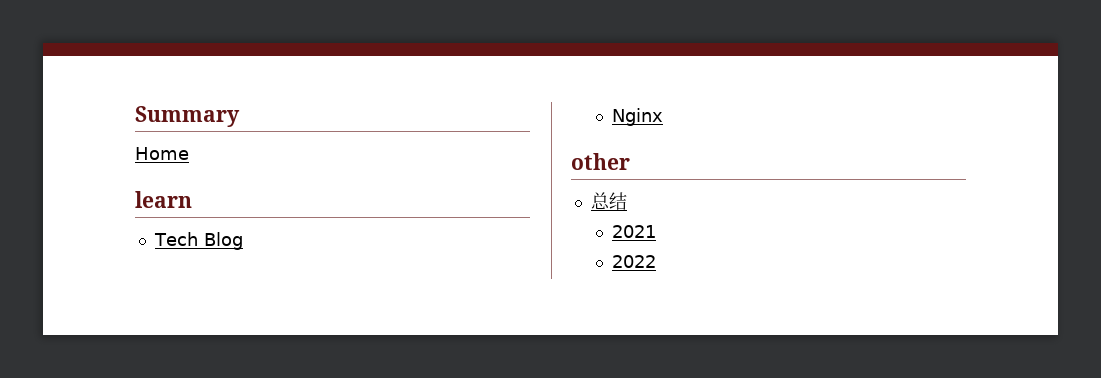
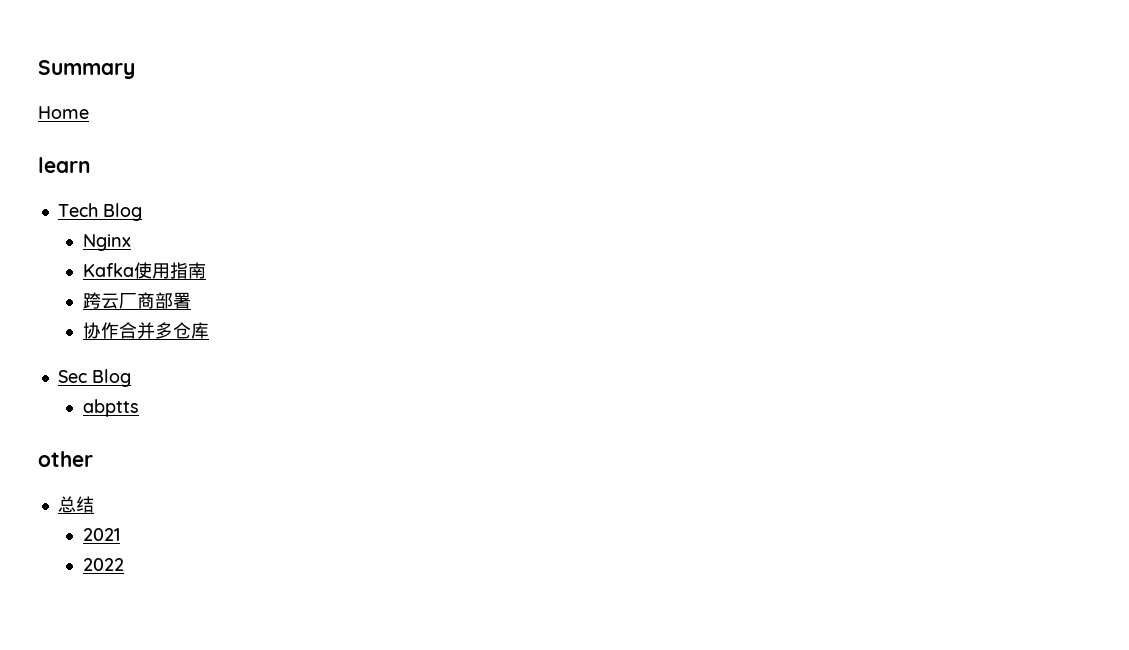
+ Kafka使用指南
+ 跨云厂商部署
+ 协作合并多仓库
+ Sec Blog
+ abptts

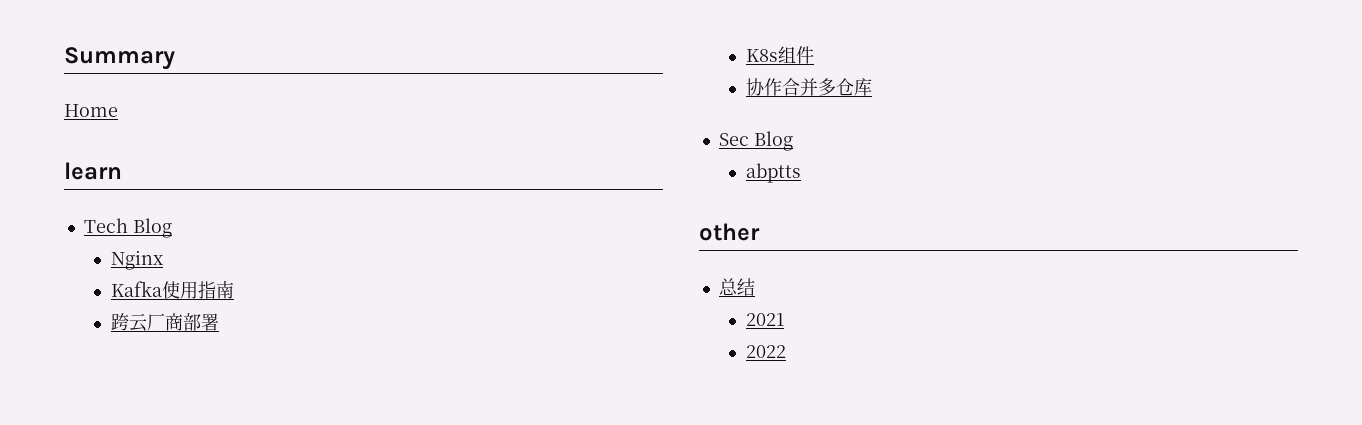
+ K8s组件

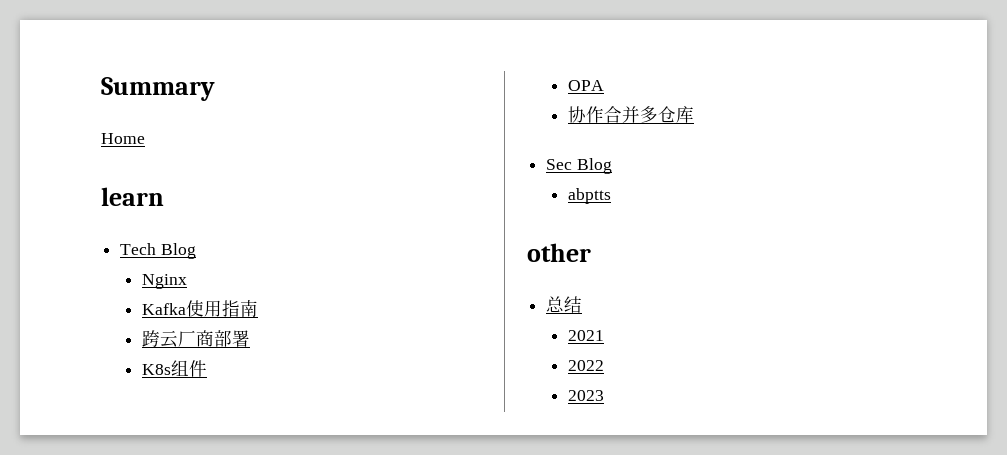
+ OPA
+ 2023

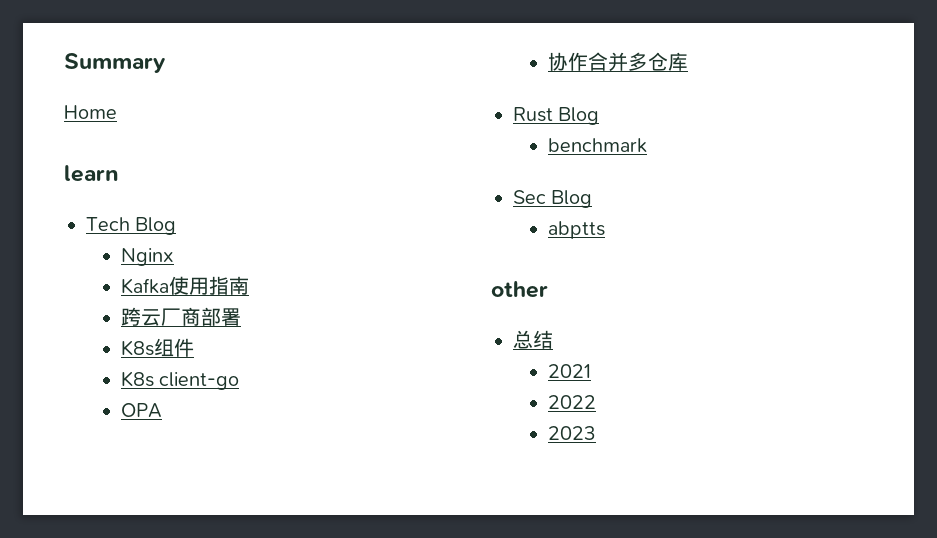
+ K8s client-go
+ Rust Blog
+ benchmark

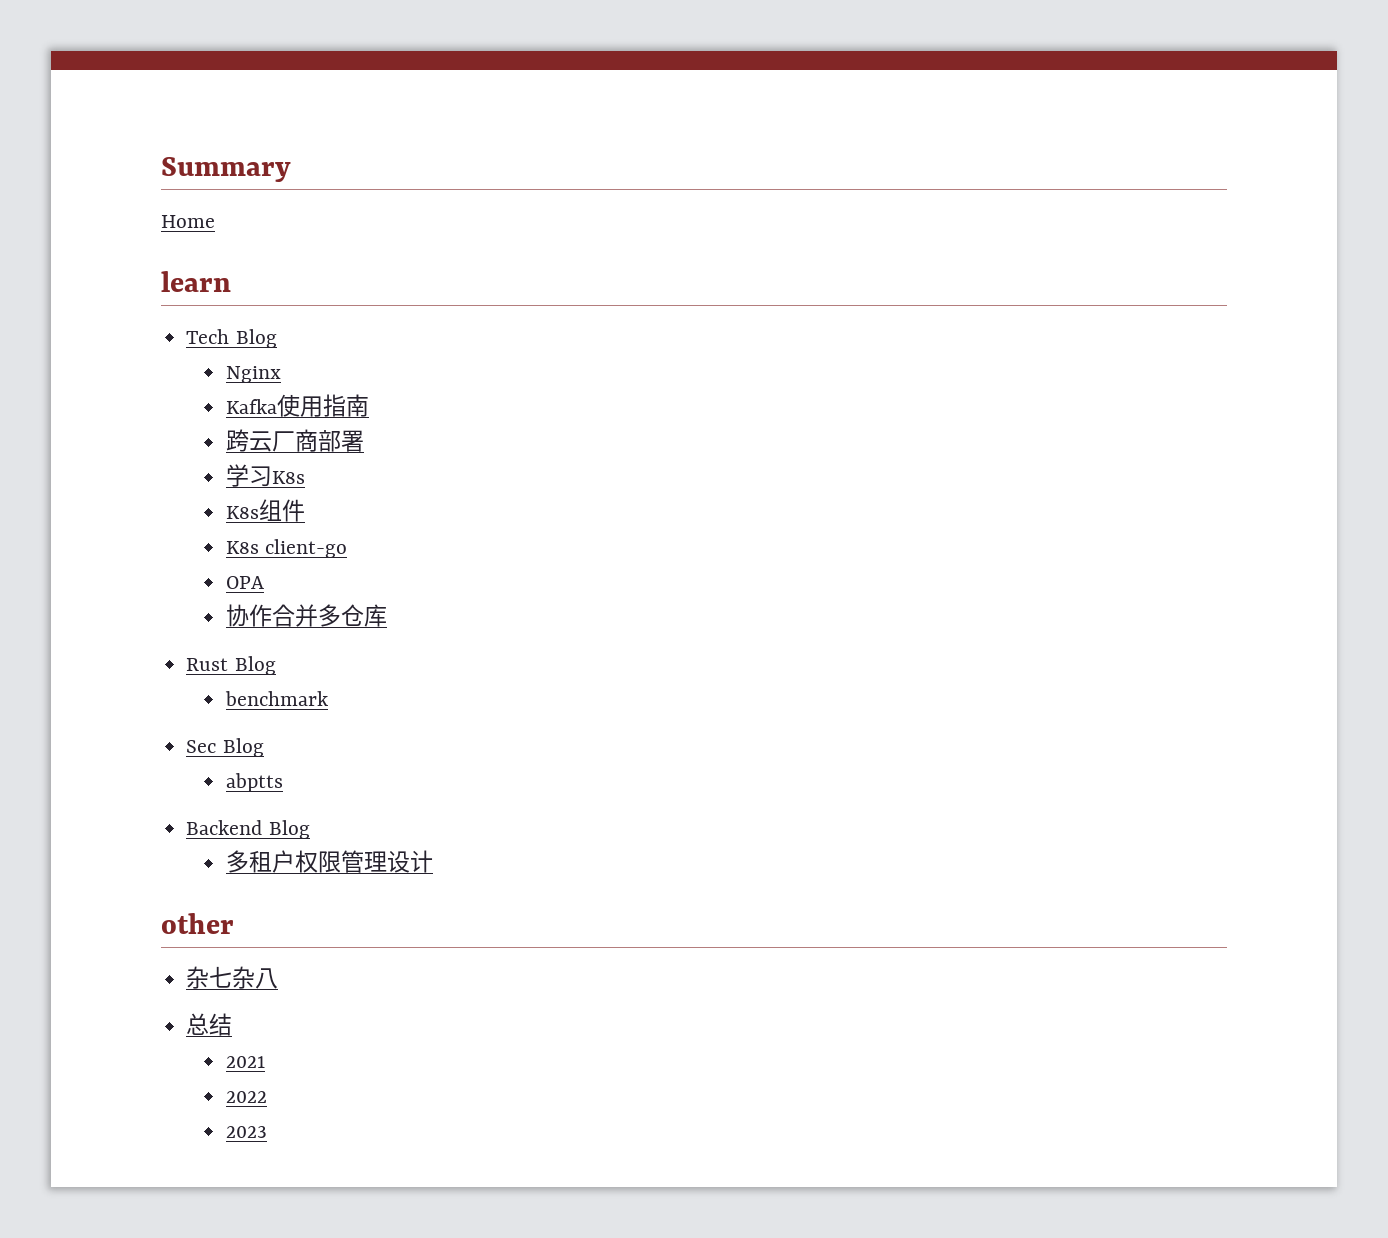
+ 学习K8s
+ Backend Blog
+ 多租户权限管理设计
+ 杂七杂八

